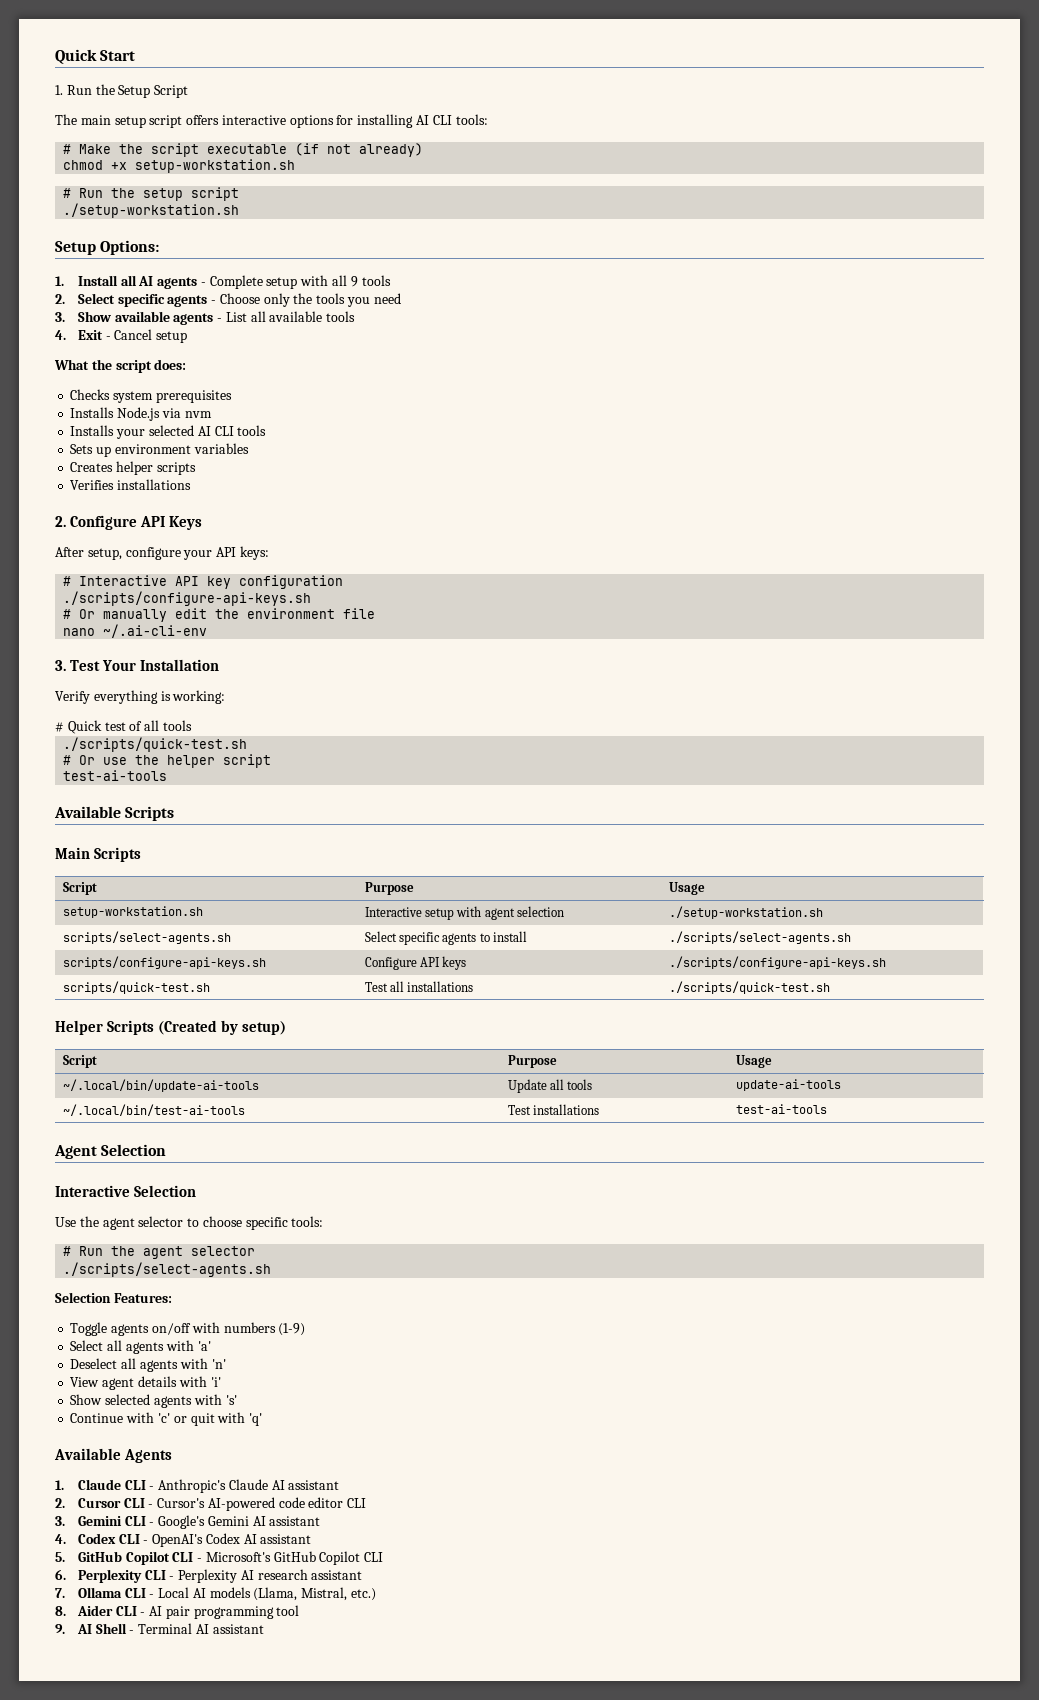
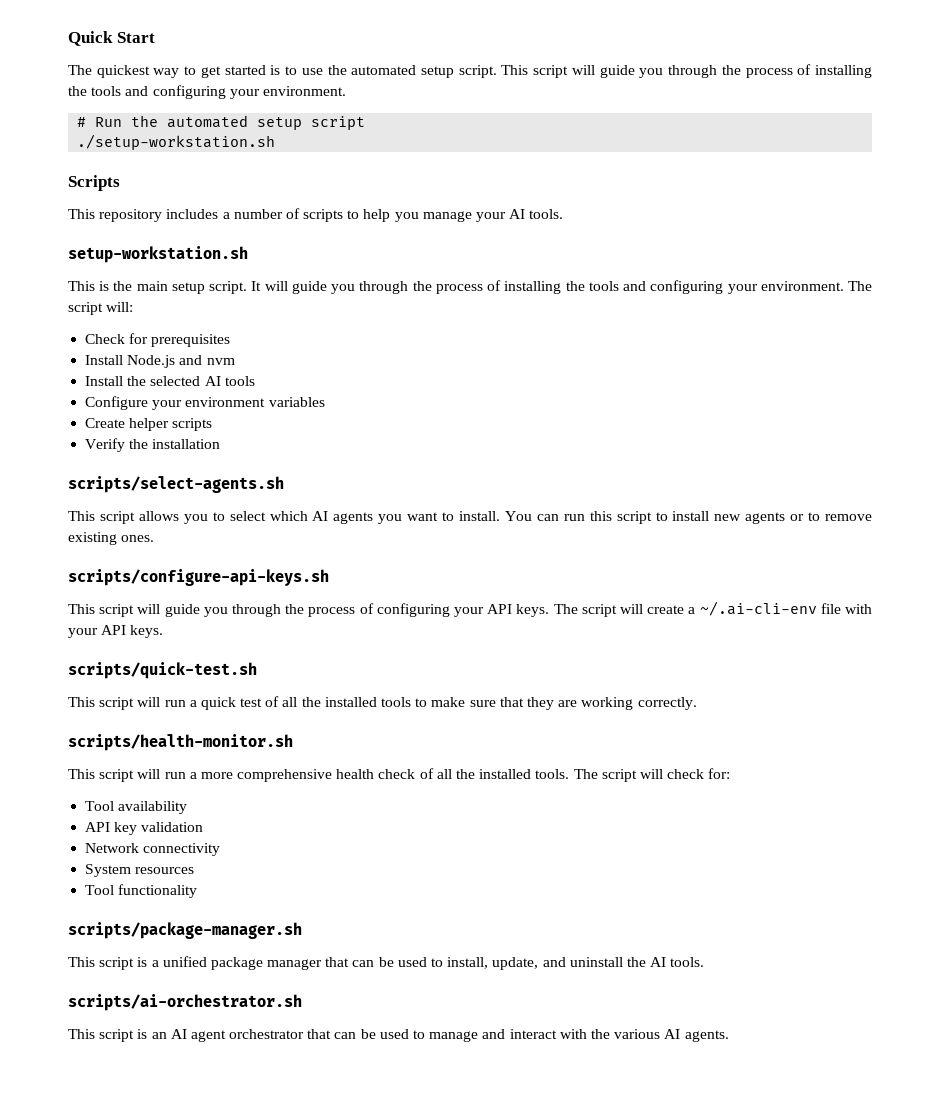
- 1. Run the Setup Script
- The main setup script offers interactive options for installing AI CLI tools:
- # Make the script executable (if not already)
- chmod +x setup-workstation.sh
- # Run the setup script
+ The quickest way to get started is to use the automated setup script. This script will guide you through the process of installing the tools and configuring your environment.
+ # Run the automated setup script
- Setup Options:
- 1. Install all AI agents - Complete setup with all 9 tools
- 2. Select specific agents - Choose only the tools you need
- 3. Show available agents - List all available tools
- 4. Exit - Cancel setup
- What the script does:
- Checks system prerequisites
- Installs Node.js via nvm
- Installs your selected AI CLI tools
- Sets up environment variables
+ Scripts
+ This repository includes a number of scripts to help you manage your AI tools.
+ setup-workstation.sh
+ This is the main setup script. It will guide you through the process of installing the tools and configuring your environment. The script will:
+ Check for prerequisites
+ Install Node.js and nvm
+ Install the selected AI tools
+ Configure your environment variables
- Creates helper scripts
+ Create helper scripts
- Verifies installations
- 2. Configure API Keys
- After setup, configure your API keys:
- # Interactive API key configuration
- ./scripts/configure-api-keys.sh
- # Or manually edit the environment file
- nano ~/.ai-cli-env
- 3. Test Your Installation
- Verify everything is working:
- # Quick test of all tools
- ./scripts/quick-test.sh
- # Or use the helper script
- test-ai-tools
- Available Scripts
- Main Scripts
- Script | Purpose | Usage
- setup-workstation.sh | Interactive setup with agent selection | ./setup-workstation.sh
- scripts/select-agents.sh | Select specific agents to install | ./scripts/select-agents.sh
- scripts/configure-api-keys.sh | Configure API keys | ./scripts/configure-api-keys.sh
- scripts/quick-test.sh | Test all installations | ./scripts/quick-test.sh
- Helper Scripts (Created by setup)
- Script | Purpose | Usage
- ~/.local/bin/update-ai-tools | Update all tools | update-ai-tools
- ~/.local/bin/test-ai-tools | Test installations | test-ai-tools
- Agent Selection
- Interactive Selection
- Use the agent selector to choose specific tools:
- # Run the agent selector
- ./scripts/select-agents.sh
- Selection Features:
- Toggle agents on/off with numbers (1-9)
- Select all agents with 'a'
- Deselect all agents with 'n'
- View agent details with 'i'
- Show selected agents with 's'
- Continue with 'c' or quit with 'q'
- Available Agents
- 1. Claude CLI - Anthropic's Claude AI assistant
- 2. Cursor CLI - Cursor's AI-powered code editor CLI
- 3. Gemini CLI - Google's Gemini AI assistant
- 4. Codex CLI - OpenAI's Codex AI assistant
- 5. GitHub Copilot CLI - Microsoft's GitHub Copilot CLI
- 6. Perplexity CLI - Perplexity AI research assistant
- 7. Ollama CLI - Local AI models (Llama, Mistral, etc.)
- 8. Aider CLI - AI pair programming tool
- 9. AI Shell - Terminal AI assistant
+ Verify the installation
+ scripts/select-agents.sh
+ This script allows you to select which AI agents you want to install. You can run this script to install new agents or to remove existing ones.
+ scripts/configure-api-keys.sh
+ This script will guide you through the process of configuring your API keys. The script will create a ~/.ai-cli-env file with your API keys.
+ scripts/quick-test.sh
+ This script will run a quick test of all the installed tools to make sure that they are working correctly.
+ scripts/health-monitor.sh
+ This script will run a more comprehensive health check of all the installed tools. The script will check for:
+ Tool availability
+ API key validation
+ Network connectivity
+ System resources
+ Tool functionality
+ scripts/package-manager.sh
+ This script is a unified package manager that can be used to install, update, and uninstall the AI tools.
+ scripts/ai-orchestrator.sh
+ This script is an AI agent orchestrator that can be used to manage and interact with the various AI agents.

